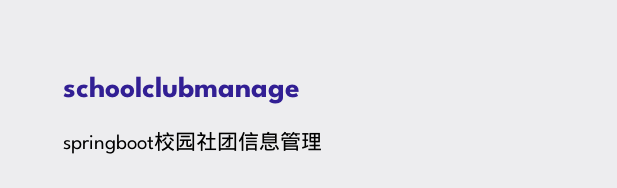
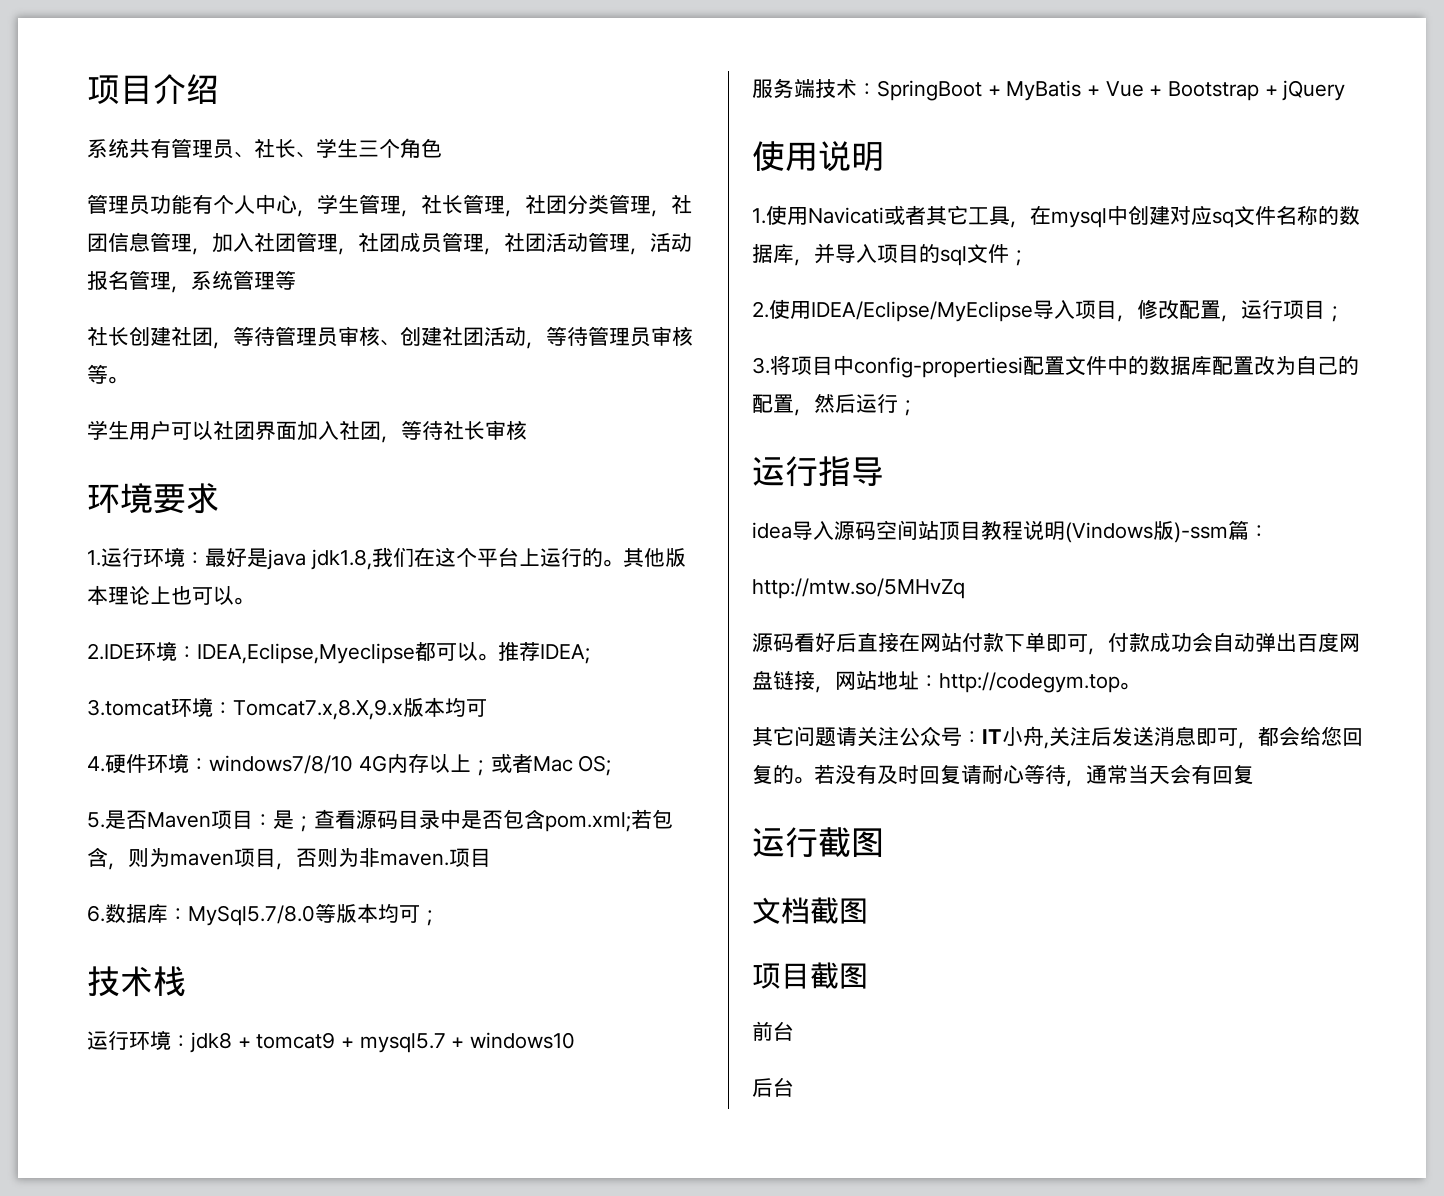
- schoolclubmanage
- springboot校园社团信息管理
+ 项目介绍
+ 系统共有管理员、社长、学生三个角色
+ 管理员功能有个人中心，学生管理，社长管理，社团分类管理，社团信息管理，加入社团管理，社团成员管理，社团活动管理，活动报名管理，系统管理等
+ 社长创建社团，等待管理员审核、创建社团活动，等待管理员审核等。
+ 学生用户可以社团界面加入社团，等待社长审核
+ 环境要求
+ 1.运行环境：最好是java jdk1.8,我们在这个平台上运行的。其他版本理论上也可以。
+ 2.IDE环境：IDEA,Eclipse,Myeclipse都可以。推荐IDEA;
+ 3.tomcat环境：Tomcat7.x,8.X,9.x版本均可
+ 4.硬件环境：windows7/8/10 4G内存以上；或者Mac OS;
+ 5.是否Maven项目：是；查看源码目录中是否包含pom.xml;若包含，则为maven项目，否则为非maven.项目
+ 6.数据库：MySql5.7/8.0等版本均可；
+ 技术栈
+ 运行环境：jdk8 + tomcat9 + mysql5.7 + windows10
+ 服务端技术：SpringBoot + MyBatis + Vue + Bootstrap + jQuery
+ 使用说明
+ 1.使用Navicati或者其它工具，在mysql中创建对应sq文件名称的数据库，并导入项目的sql文件；
+ 2.使用IDEA/Eclipse/MyEclipse导入项目，修改配置，运行项目；
+ 3.将项目中config-propertiesi配置文件中的数据库配置改为自己的配置，然后运行；
+ 运行指导
+ idea导入源码空间站顶目教程说明(Vindows版)-ssm篇：
+ http://mtw.so/5MHvZq
+ 源码看好后直接在网站付款下单即可，付款成功会自动弹出百度网盘链接，网站地址：http://codegym.top。
+ 其它问题请关注公众号：IT小舟,关注后发送消息即可，都会给您回复的。若没有及时回复请耐心等待，通常当天会有回复
+ 运行截图
+ 文档截图
+ 项目截图
+ 前台
+ 后台

